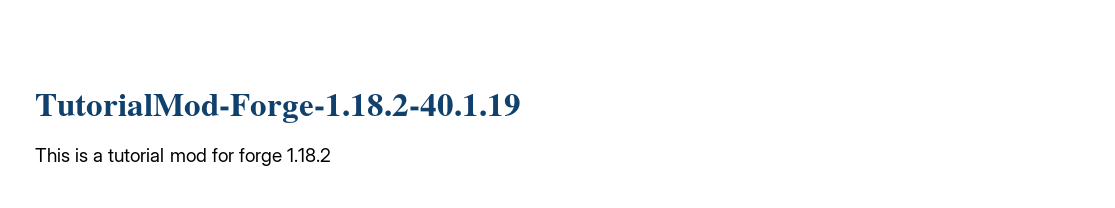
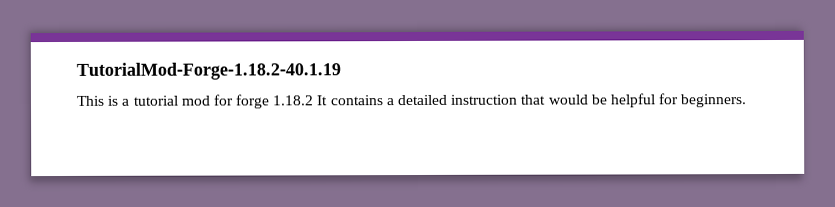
- This is a tutorial mod for forge 1.18.2
+ This is a tutorial mod for forge 1.18.2 It contains a detailed instruction that would be helpful for beginners.

